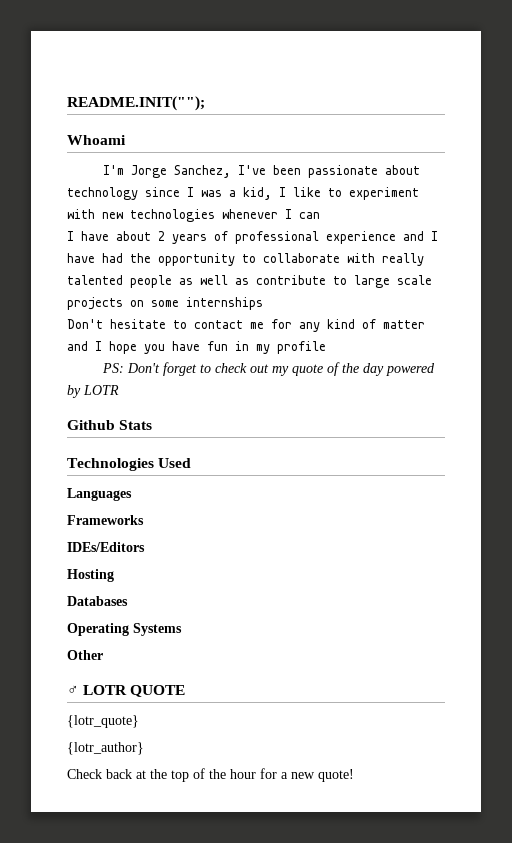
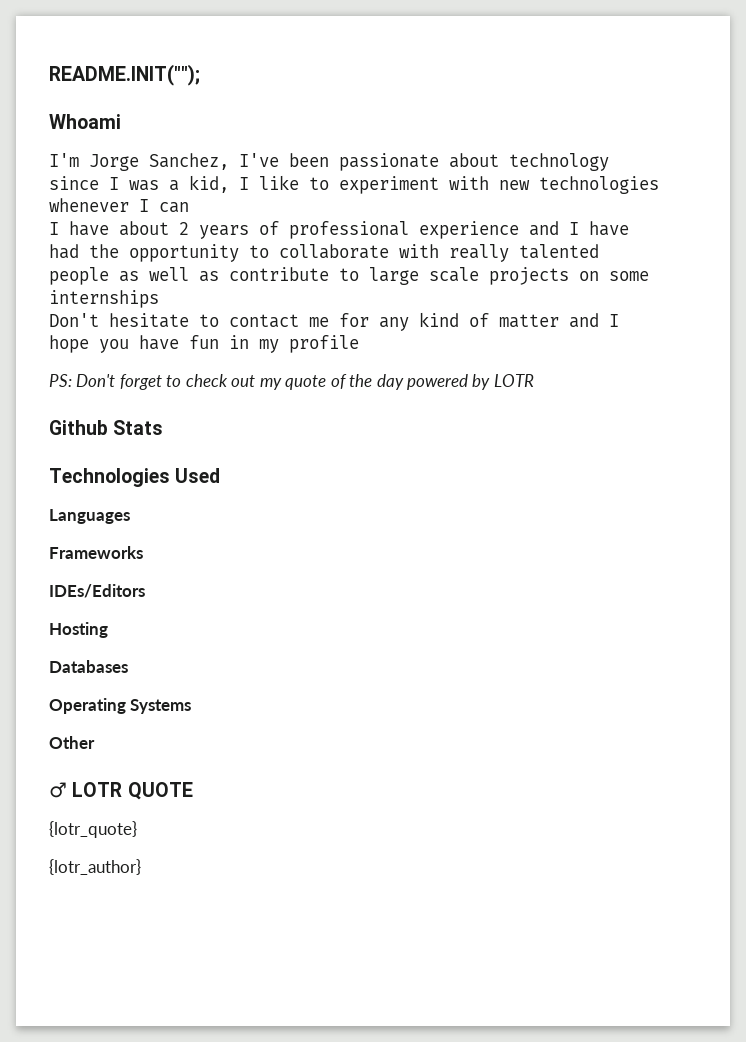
- Check back at the top of the hour for a new quote!

